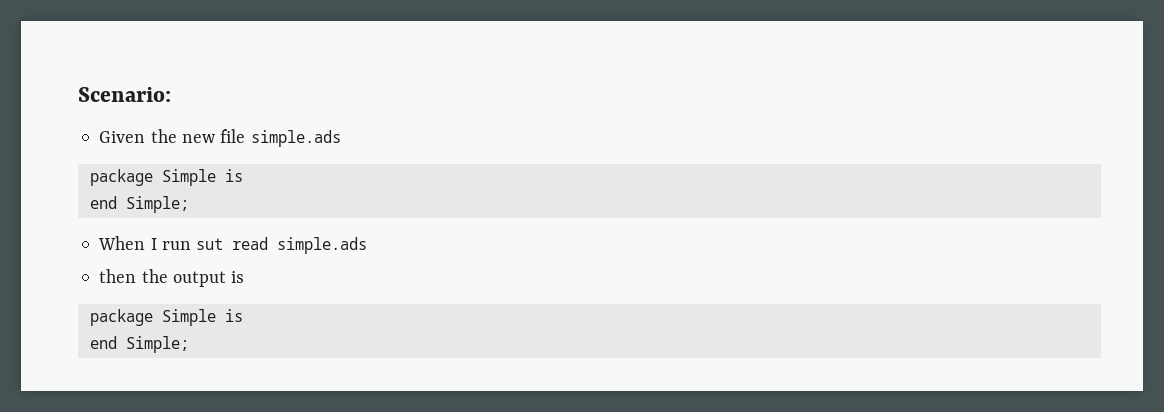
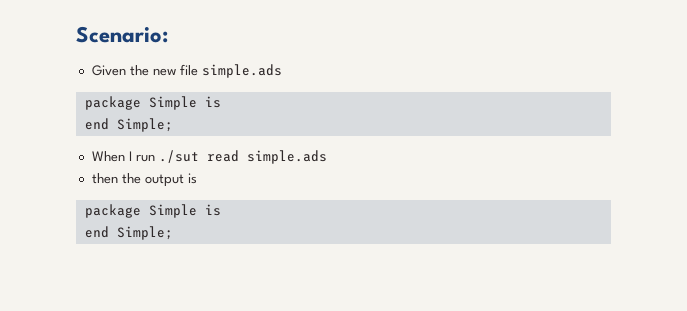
- When I run sut read simple.ads
+ When I run ./sut read simple.ads

